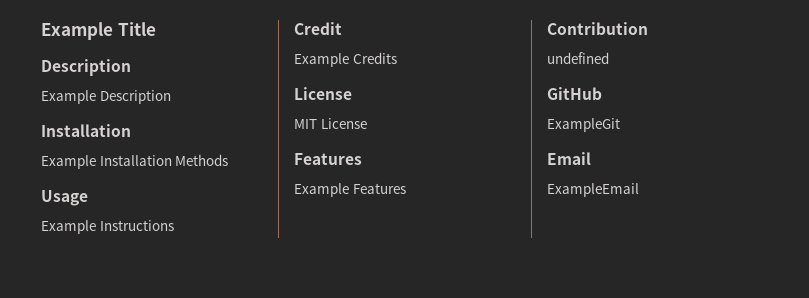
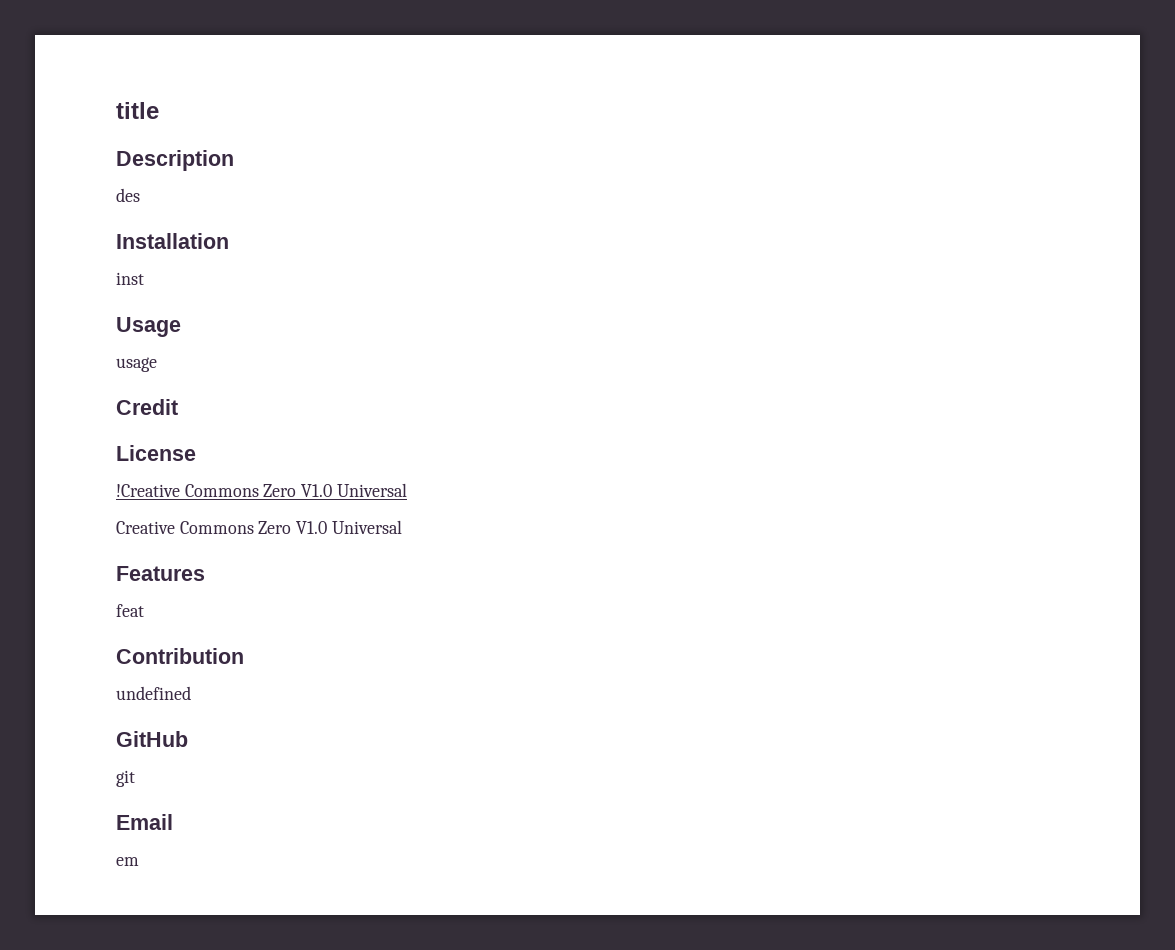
- Example Title
+ title
  Description
- Example Description
+ des
- Example Installation Methods
+ inst
- Example Instructions
+ usage
- Example Credits
  License
- MIT License
+ !Creative Commons Zero V1.0 Universal
+ Creative Commons Zero V1.0 Universal
  Features
- Example Features
+ feat
- ExampleGit
+ git
- ExampleEmail
+ em

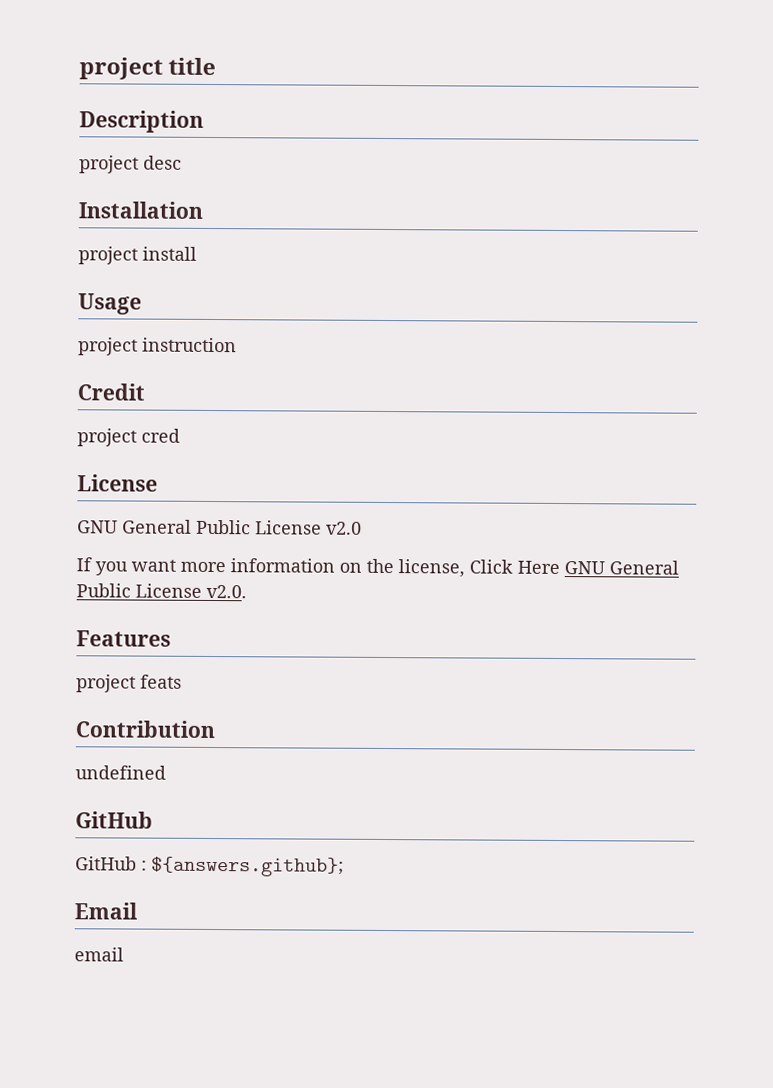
- title
+ project title
- des
+ project desc
- inst
+ project install
- usage
+ project instruction
+ project cred
- !Creative Commons Zero V1.0 Universal
- Creative Commons Zero V1.0 Universal
+ GNU General Public License v2.0
+ If you want more information on the license, Click Here GNU General Public License v2.0.
- feat
+ project feats
- git
+ GitHub : ${answers.github};
- em
+ email

